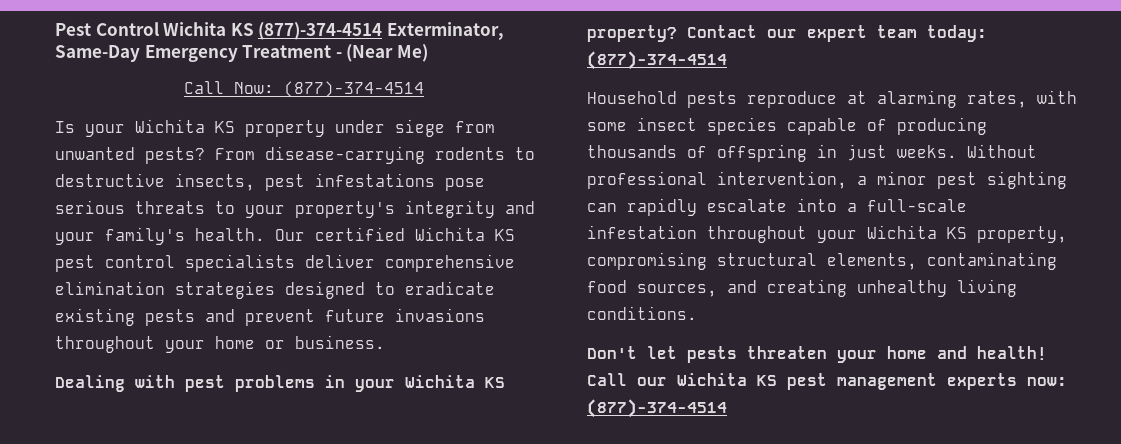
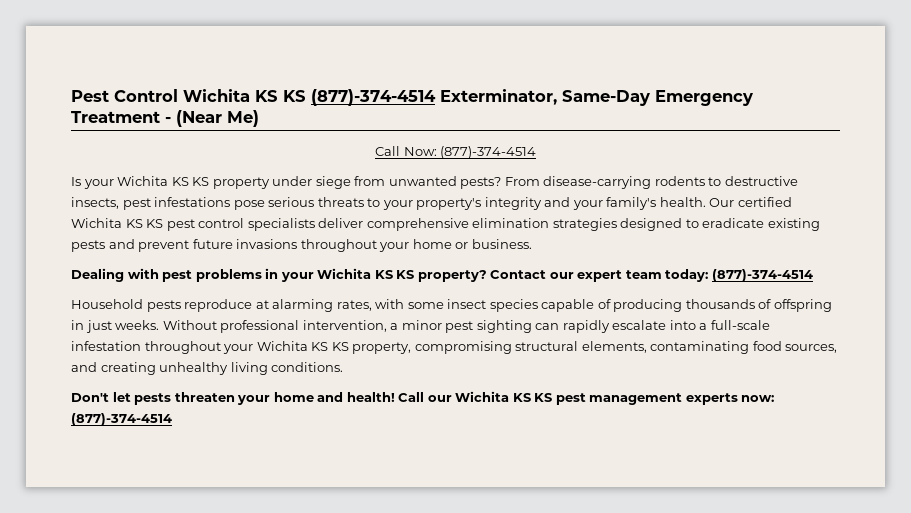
- Pest Control Wichita KS (877)-374-4514 Exterminator, Same-Day Emergency Treatment - (Near Me)
+ Pest Control Wichita KS KS (877)-374-4514 Exterminator, Same-Day Emergency Treatment - (Near Me)
- Is your Wichita KS property under siege from unwanted pests?
+ Is your Wichita KS KS property under siege from unwanted pests?
- Our certified Wichita KS pest control specialists deliver comprehensive elimination strategies designed to eradicate existing pests and prevent future invasions throughout your home or business.
+ Our certified Wichita KS KS pest control specialists deliver comprehensive elimination strategies designed to eradicate existing pests and prevent future invasions throughout your home or business.
- Dealing with pest problems in your Wichita KS property?
+ Dealing with pest problems in your Wichita KS KS property?
- Without professional intervention, a minor pest sighting can rapidly escalate into a full-scale infestation throughout your Wichita KS property, compromising structural elements, contaminating food sources, and creating unhealthy living conditions.
+ Without professional intervention, a minor pest sighting can rapidly escalate into a full-scale infestation throughout your Wichita KS KS property, compromising structural elements, contaminating food sources, and creating unhealthy living conditions.
- Call our Wichita KS pest management experts now: (877)-374-4514
+ Call our Wichita KS KS pest management experts now: (877)-374-4514

